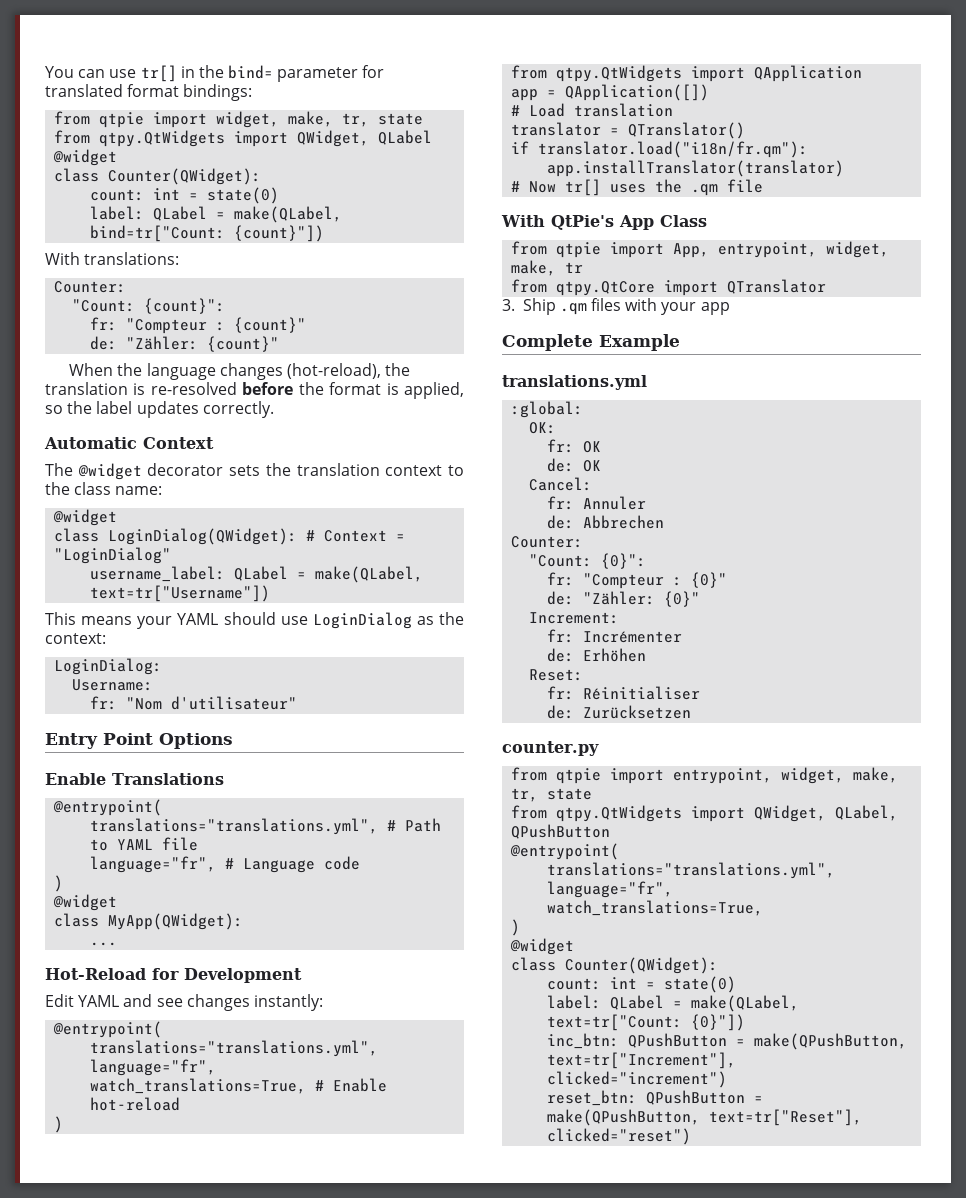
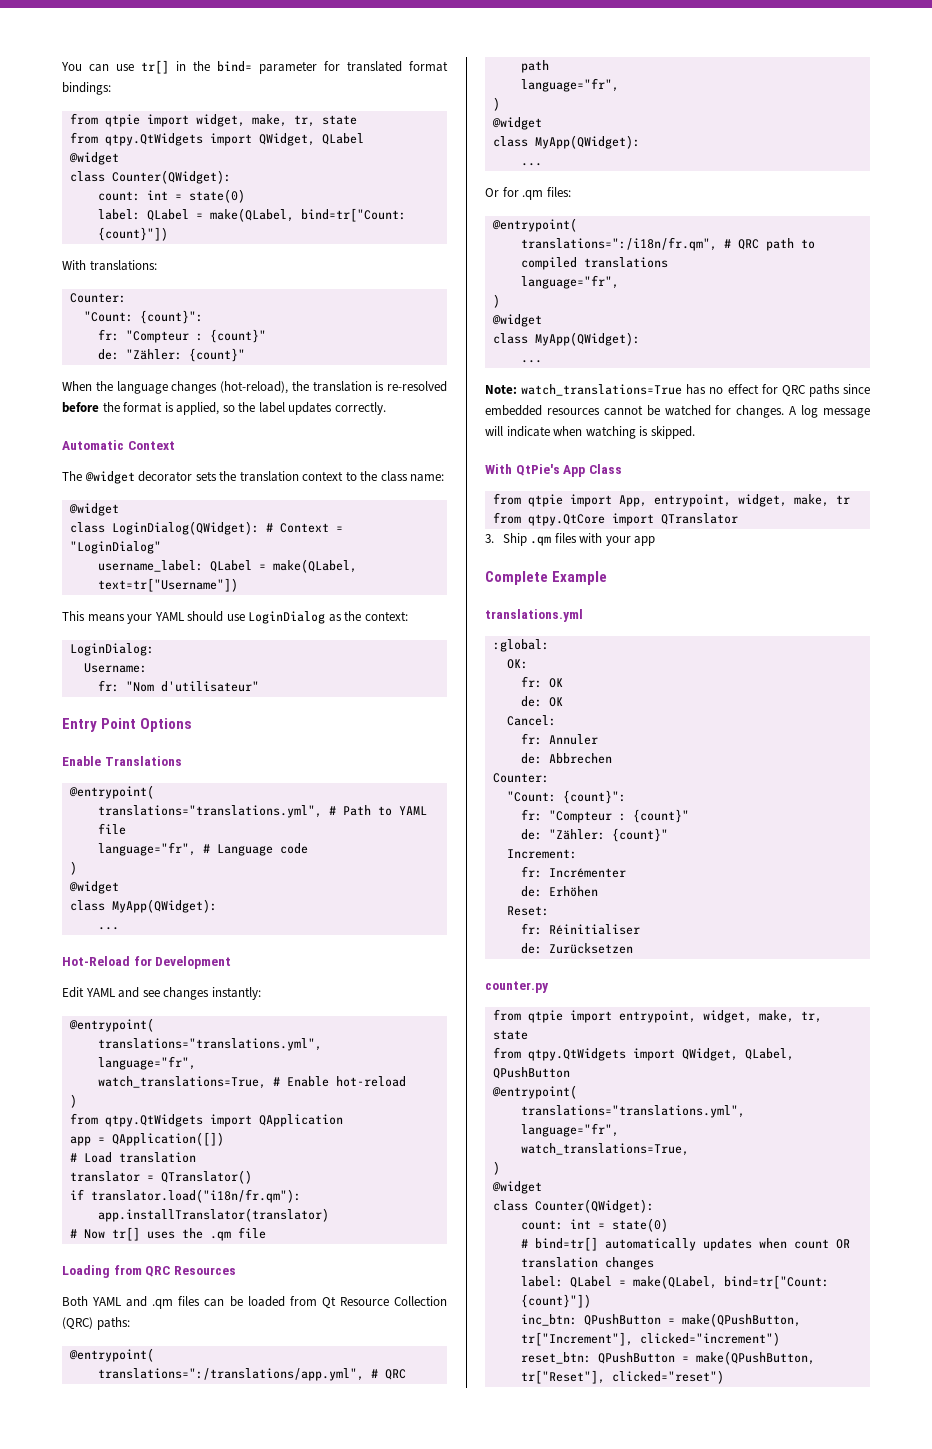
+ Loading from QRC Resources
+ Both YAML and .qm files can be loaded from Qt Resource Collection (QRC) paths:
+ @entrypoint(
+ translations=":/translations/app.yml", # QRC path
+ language="fr",
+ )
+ @widget
+ class MyApp(QWidget):
+ ...
+ Or for .qm files:
+ @entrypoint(
+ translations=":/i18n/fr.qm", # QRC path to compiled translations
+ language="fr",
+ )
+ @widget
+ class MyApp(QWidget):
+ ...
+ Note: watch_translations=True has no effect for QRC paths since embedded resources cannot be watched for changes. A log message will indicate when watching is skipped.
  de: Abbrechen
  Counter:
- "Count: {0}":
- fr: "Compteur : {0}"
- de: "Zähler: {0}"
+ "Count: {count}":
+ fr: "Compteur : {count}"
+ de: "Zähler: {count}"
- label: QLabel = make(QLabel, text=tr["Count: {0}"])
+ # bind=tr[] automatically updates when count OR translation changes
+ label: QLabel = make(QLabel, bind=tr["Count: {count}"])
- inc_btn: QPushButton = make(QPushButton, text=tr["Increment"], clicked="increment")
+ inc_btn: QPushButton = make(QPushButton, tr["Increment"], clicked="increment")
- reset_btn: QPushButton = make(QPushButton, text=tr["Reset"], clicked="reset")
+ reset_btn: QPushButton = make(QPushButton, tr["Reset"], clicked="reset")

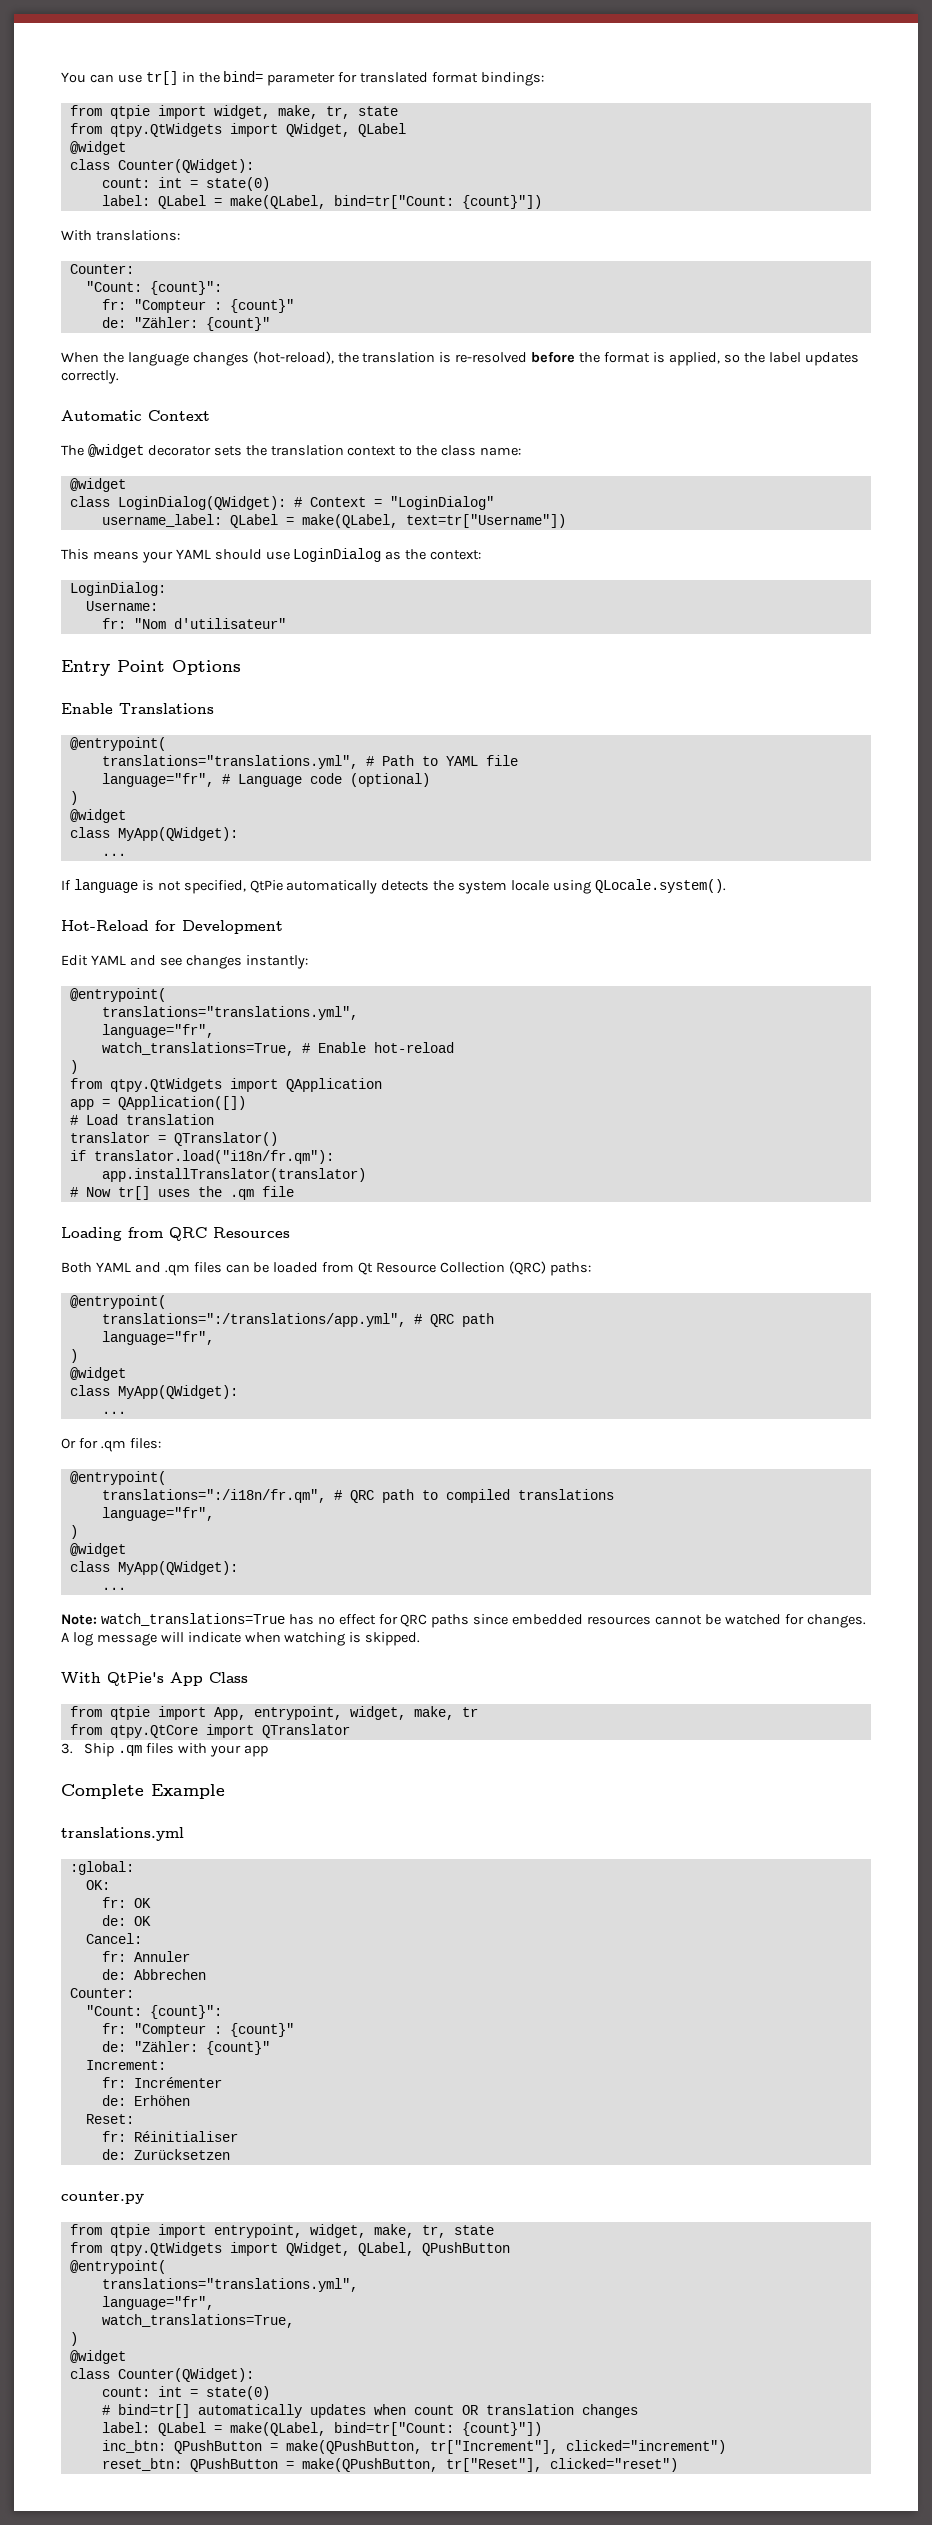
- language="fr", # Language code
+ language="fr", # Language code (optional)
  )
  @widget
  class MyApp(QWidget):
  ...
+ If language is not specified, QtPie automatically detects the system locale using QLocale.system().

